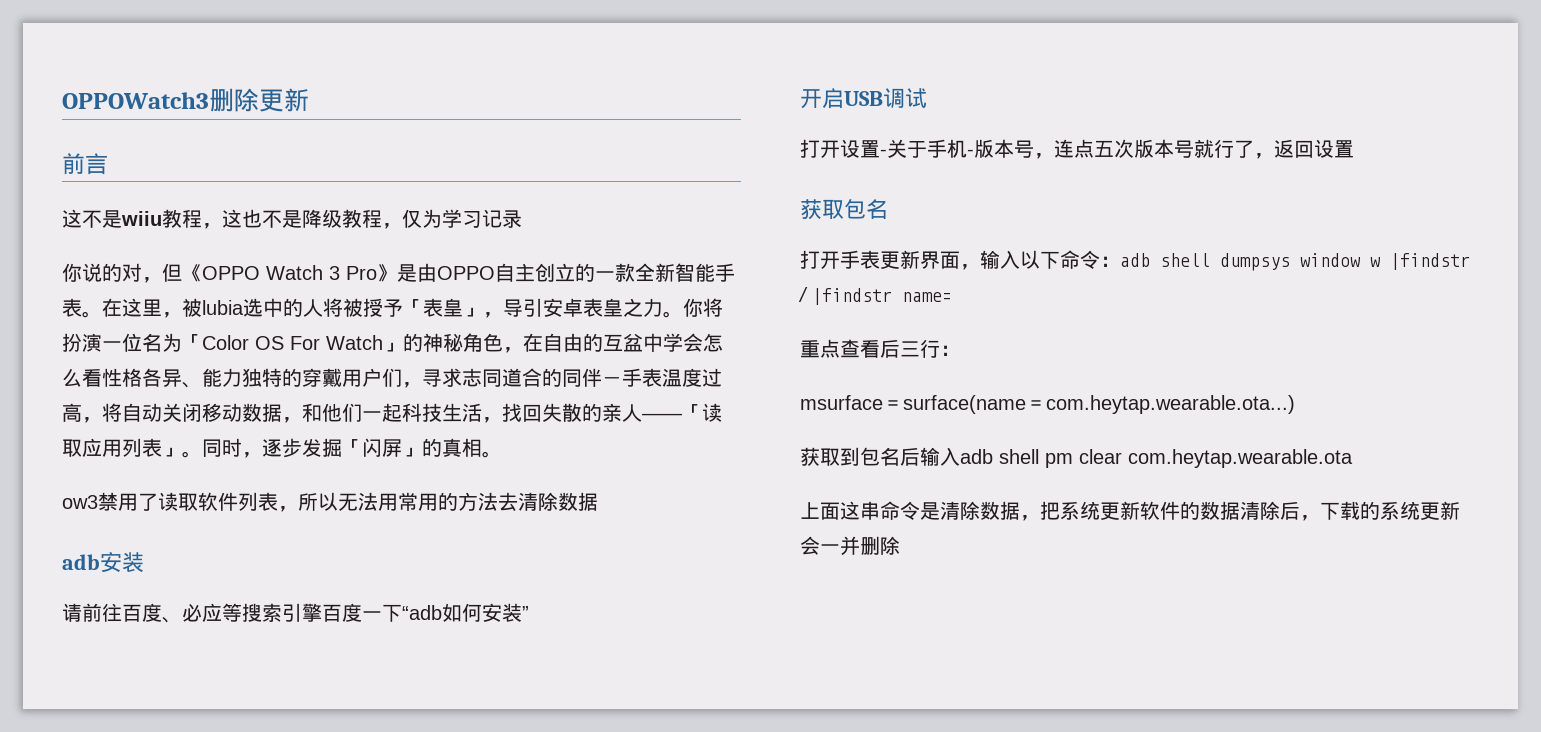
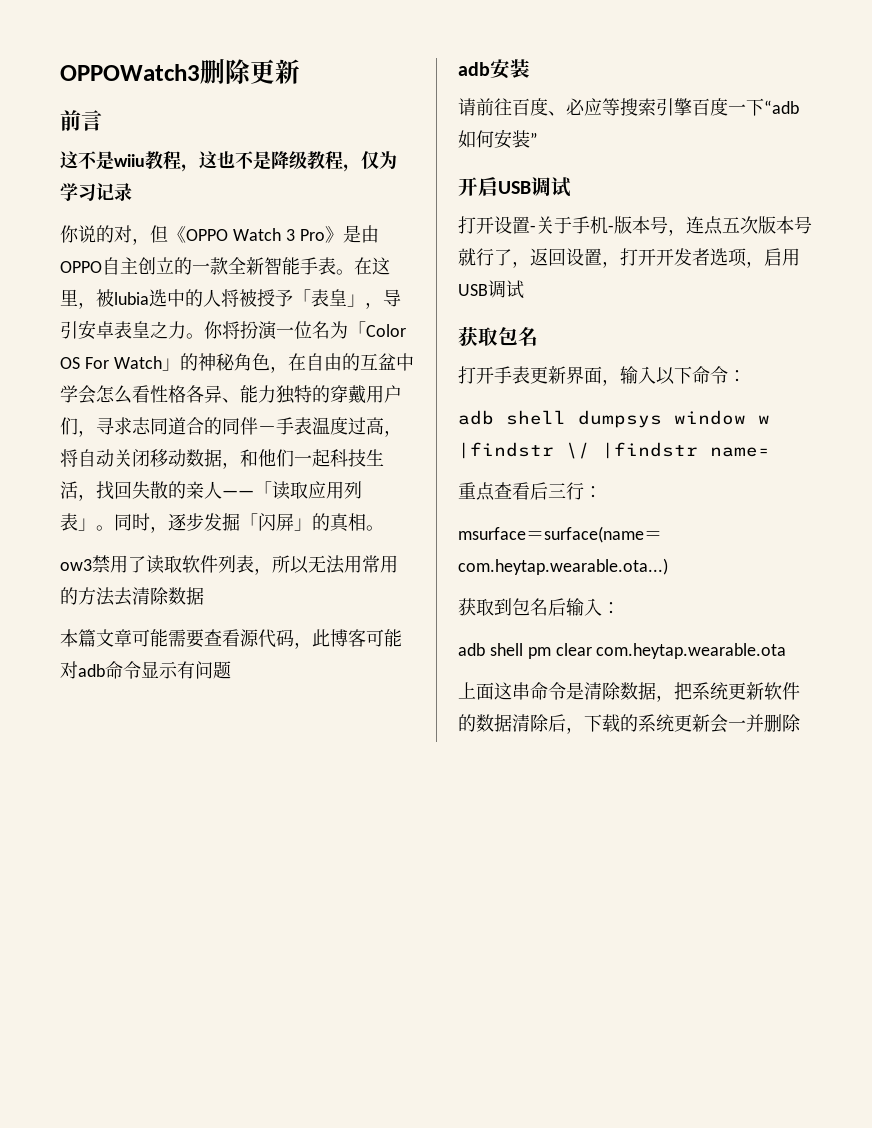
+ 本篇文章可能需要查看源代码，此博客可能对adb命令显示有问题
- 打开设置-关于手机-版本号，连点五次版本号就行了，返回设置
+ 打开设置-关于手机-版本号，连点五次版本号就行了，返回设置，打开开发者选项，启用USB调试
- 打开手表更新界面，输入以下命令：adb shell dumpsys window w |findstr / |findstr name=
+ 打开手表更新界面，输入以下命令：
+ adb shell dumpsys window w |findstr \/ |findstr name=
- 获取到包名后输入adb shell pm clear com.heytap.wearable.ota
+ 获取到包名后输入：
+ adb shell pm clear com.heytap.wearable.ota

